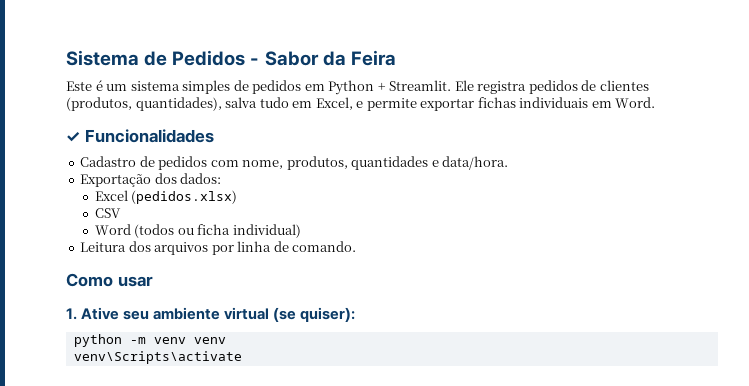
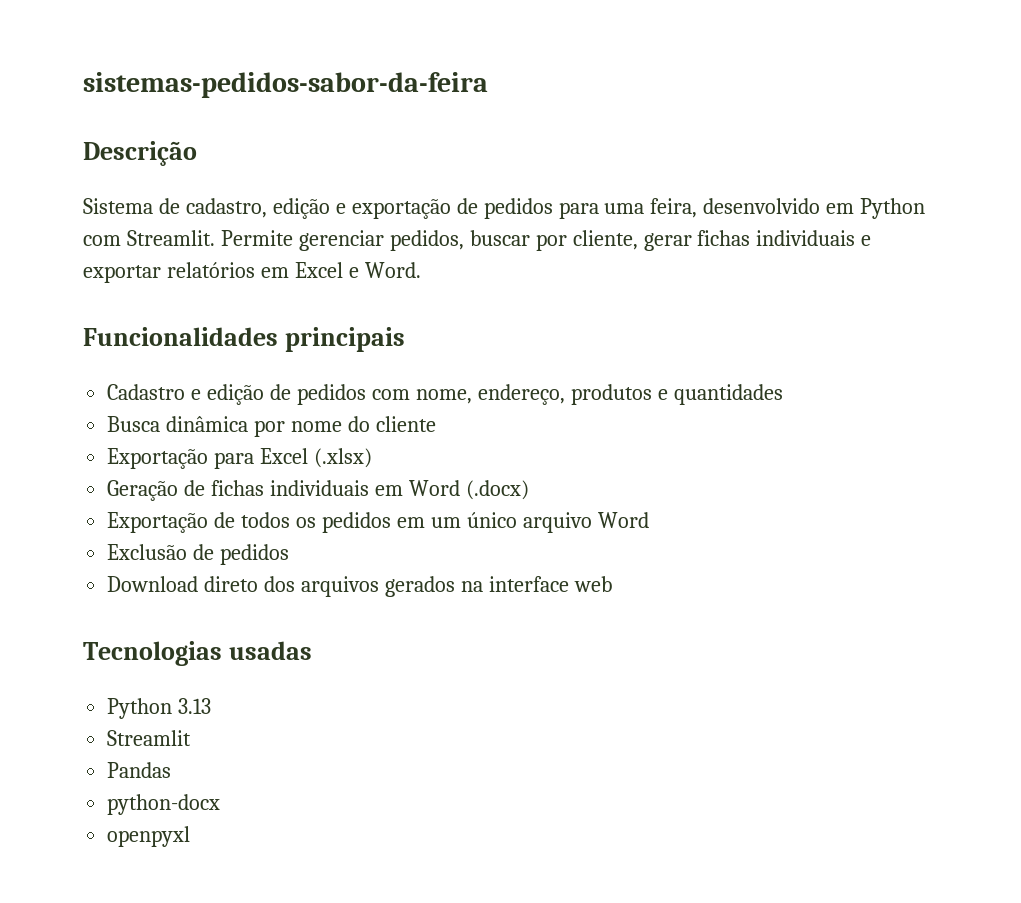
- Sistema de Pedidos - Sabor da Feira
- Este é um sistema simples de pedidos em Python + Streamlit. Ele registra pedidos de clientes (produtos, quantidades), salva tudo em Excel, e permite exportar fichas individuais em Word.
+ sistemas-pedidos-sabor-da-feira
+ Descrição
+ Sistema de cadastro, edição e exportação de pedidos para uma feira, desenvolvido em Python com Streamlit. Permite gerenciar pedidos, buscar por cliente, gerar fichas individuais e exportar relatórios em Excel e Word.
- ✓ Funcionalidades
+ Funcionalidades principais
- Cadastro de pedidos com nome, produtos, quantidades e data/hora.
- Exportação dos dados:
- Excel (pedidos.xlsx)
- CSV
- Word (todos ou ficha individual)
- Leitura dos arquivos por linha de comando.
- Como usar
- 1. Ative seu ambiente virtual (se quiser):
- python -m venv venv
- venv\Scripts\activate
+ Cadastro e edição de pedidos com nome, endereço, produtos e quantidades
+ Busca dinâmica por nome do cliente
+ Exportação para Excel (.xlsx)
+ Geração de fichas individuais em Word (.docx)
+ Exportação de todos os pedidos em um único arquivo Word
+ Exclusão de pedidos
+ Download direto dos arquivos gerados na interface web
+ Tecnologias usadas
+ Python 3.13
+ Streamlit
+ Pandas
+ python-docx
+ openpyxl

